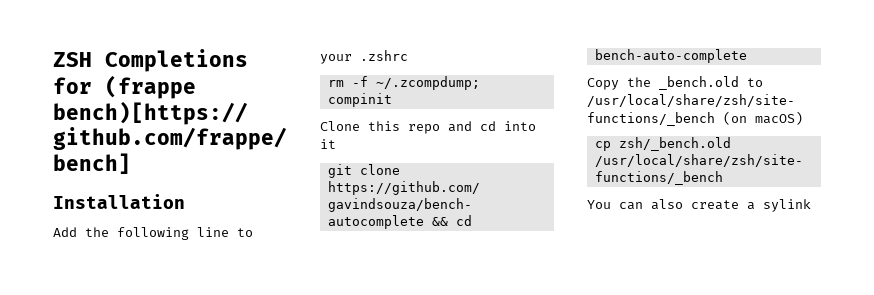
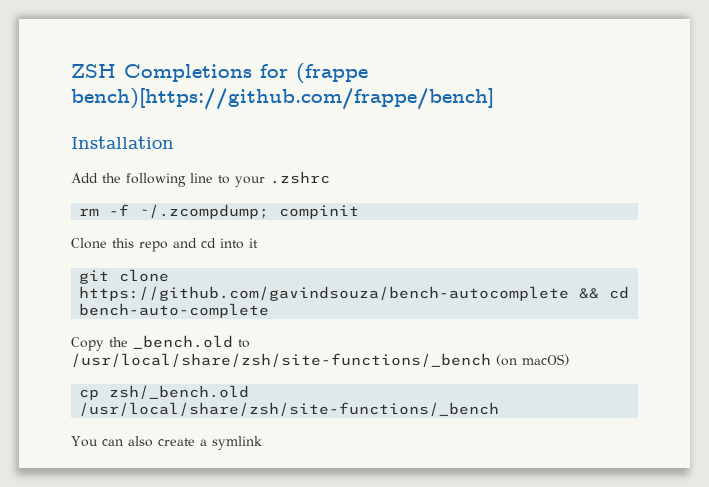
- You can also create a sylink
+ You can also create a symlink

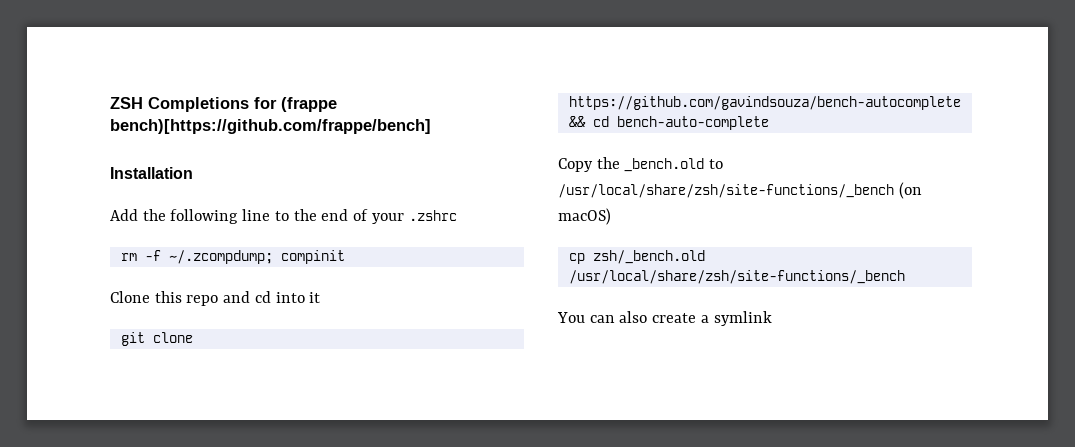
- Add the following line to your .zshrc
+ Add the following line to the end of your .zshrc

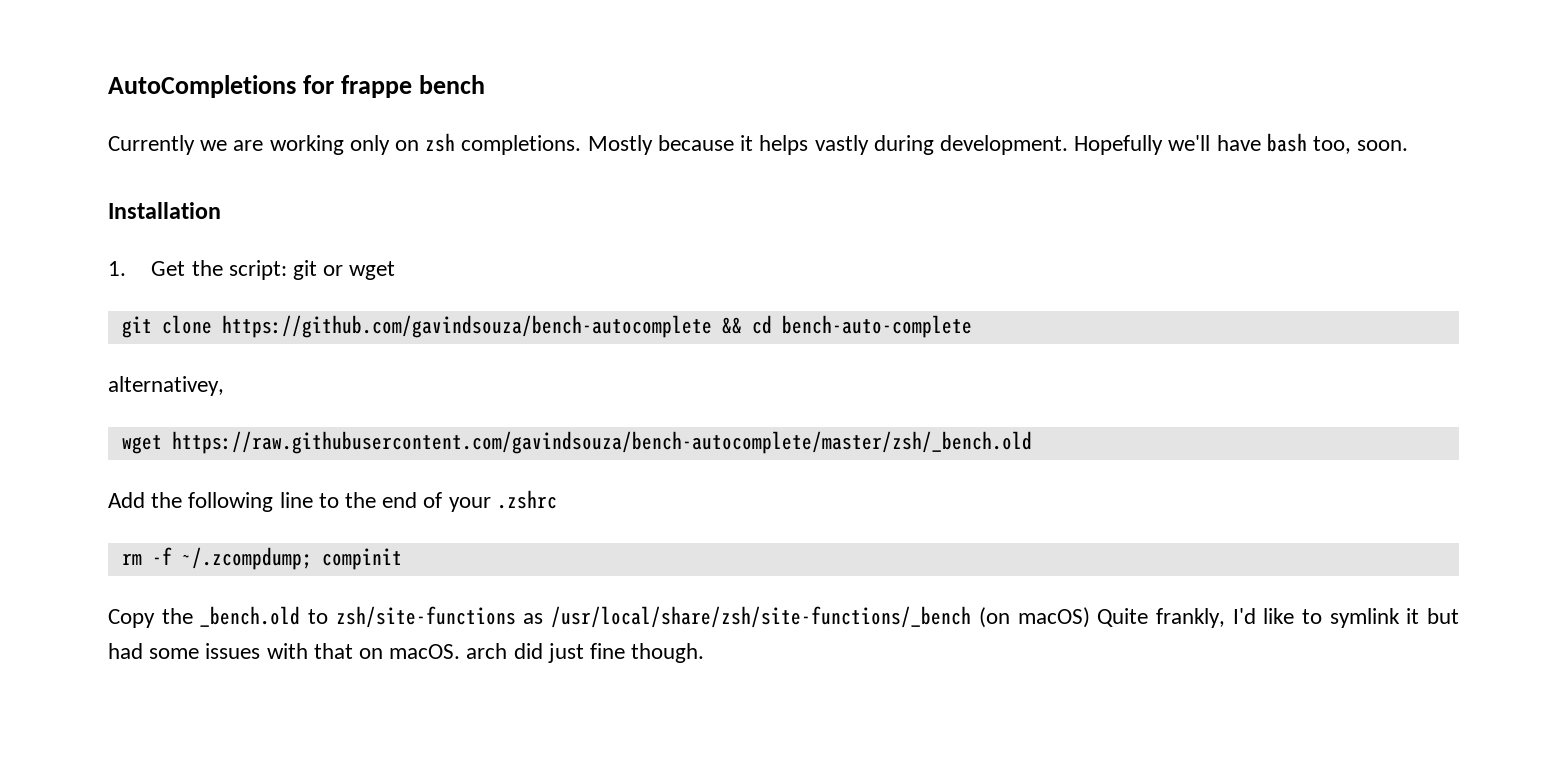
- ZSH Completions for (frappe bench)[https://github.com/frappe/bench]
+ AutoCompletions for frappe bench
+ Currently we are working only on zsh completions. Mostly because it helps vastly during development. Hopefully we'll have bash too, soon.
  Installation
+ 1. Get the script: git or wget
+ git clone https://github.com/gavindsouza/bench-autocomplete && cd bench-auto-complete
+ alternativey,
+ wget https://raw.githubusercontent.com/gavindsouza/bench-autocomplete/master/zsh/_bench.old
- Clone this repo and cd into it
- git clone https://github.com/gavindsouza/bench-autocomplete && cd bench-auto-complete
- Copy the _bench.old to /usr/local/share/zsh/site-functions/_bench (on macOS)
- cp zsh/_bench.old /usr/local/share/zsh/site-functions/_bench
- You can also create a symlink
+ Copy the _bench.old to zsh/site-functions as /usr/local/share/zsh/site-functions/_bench (on macOS) Quite frankly, I'd like to symlink it but had some issues with that on macOS. arch did just fine though.

